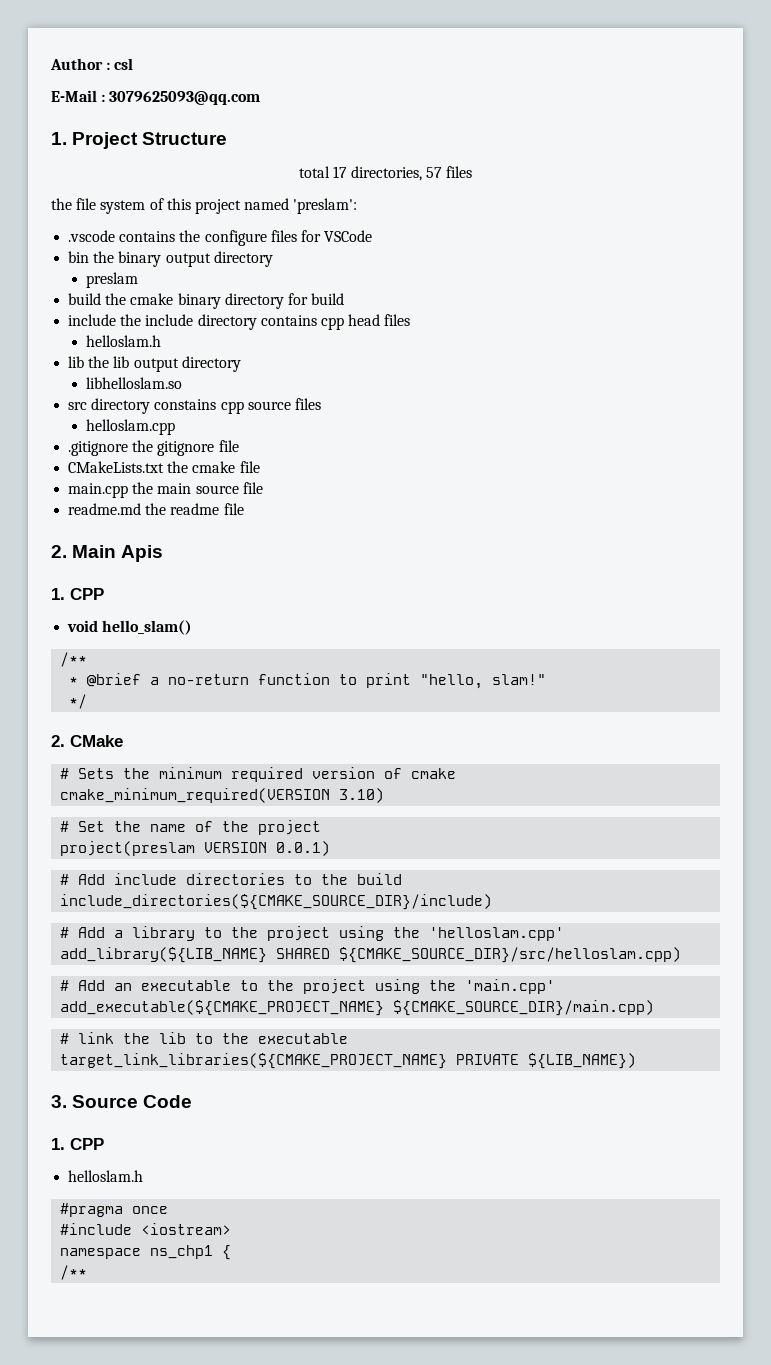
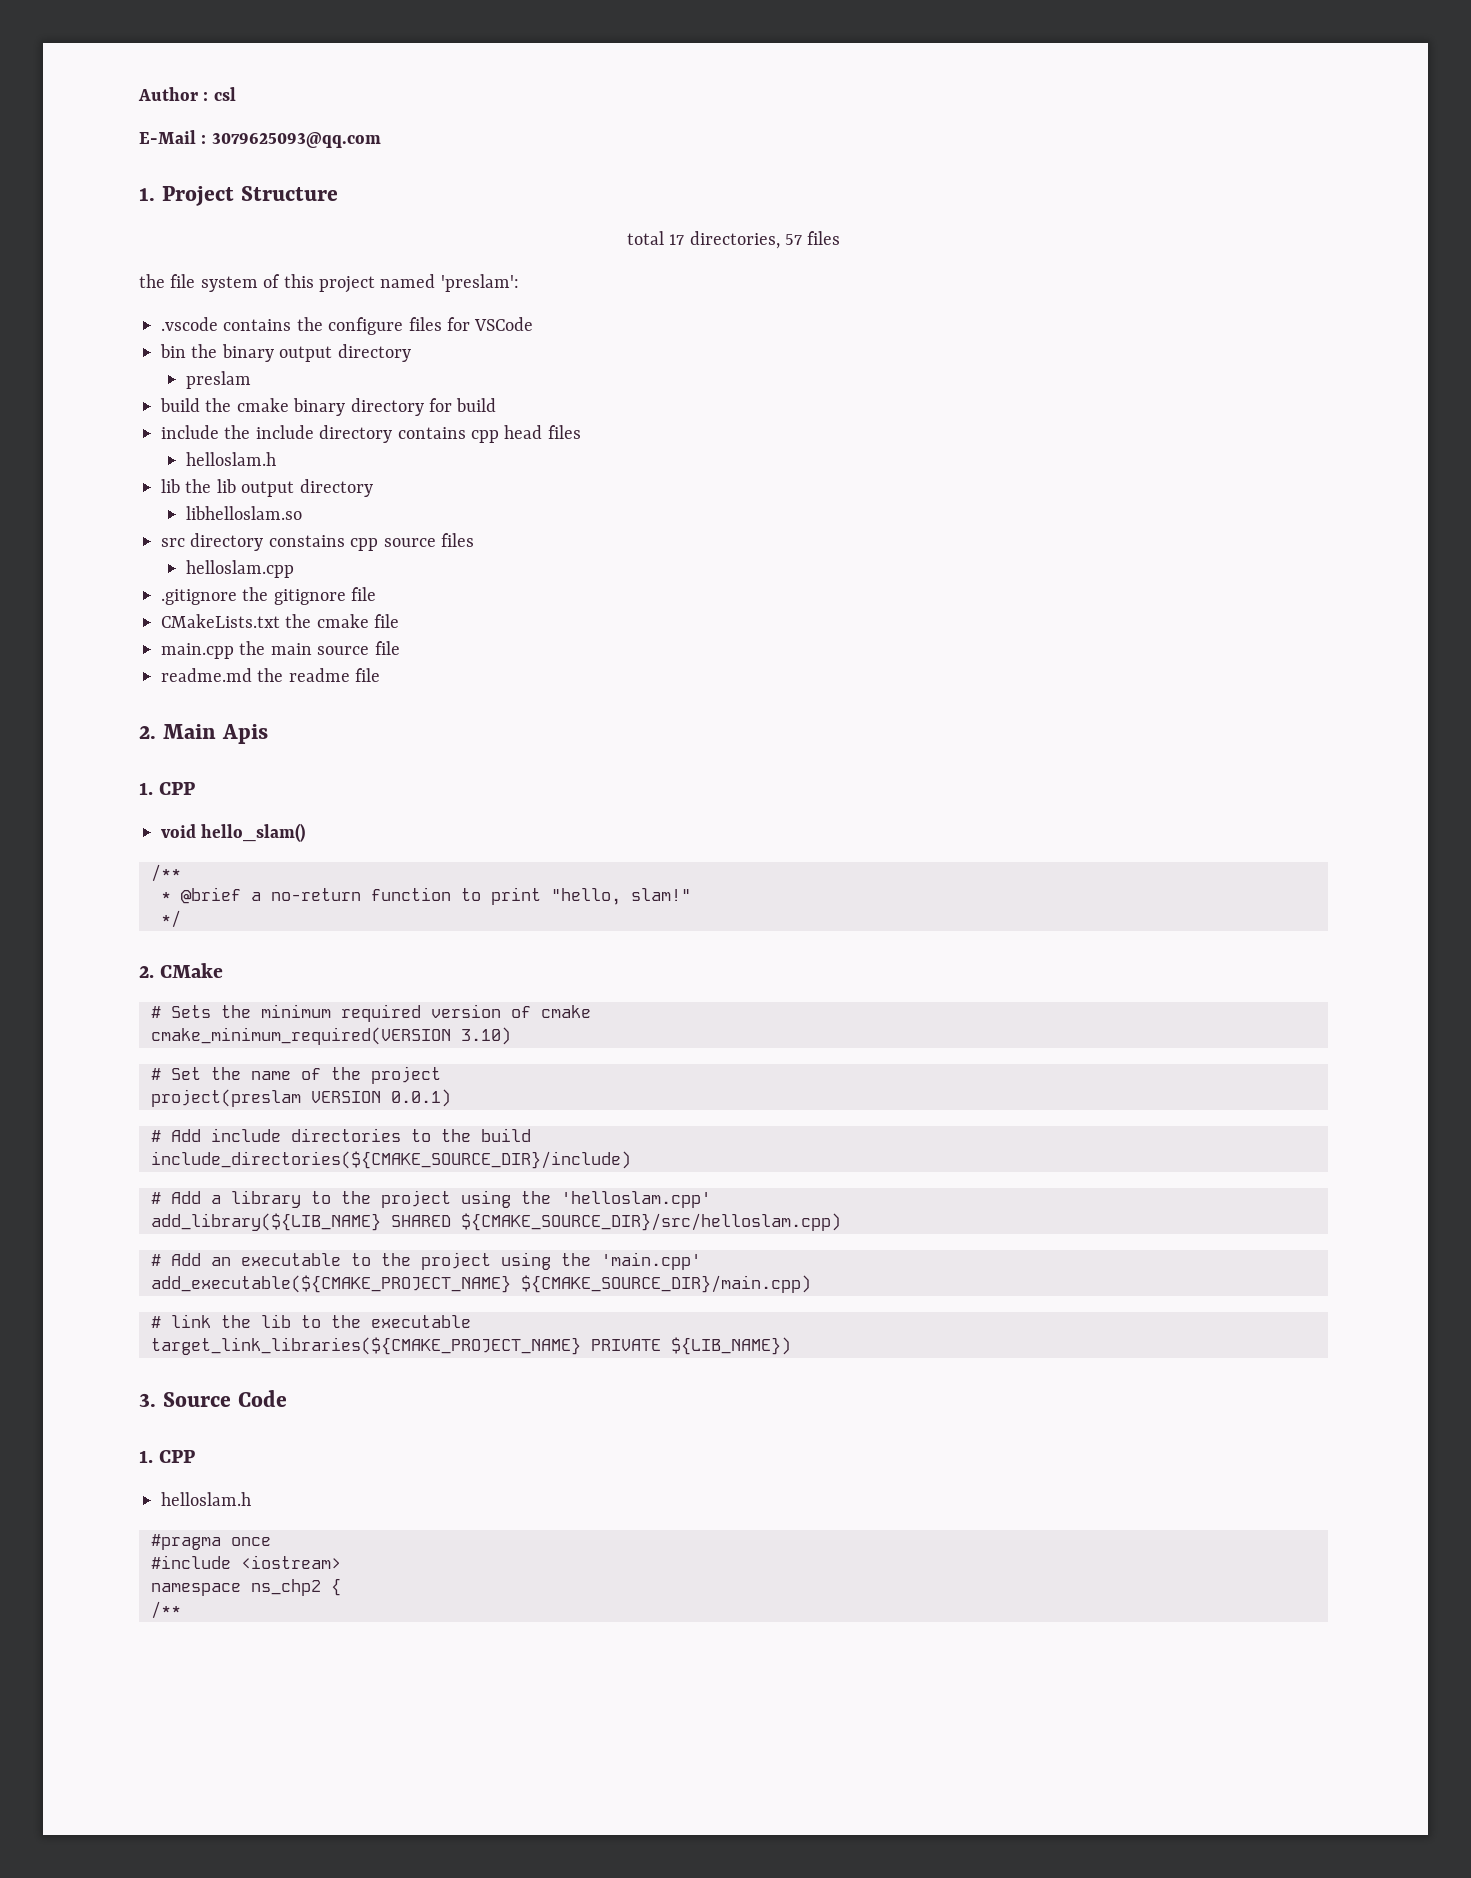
- namespace ns_chp1 {
+ namespace ns_chp2 {

